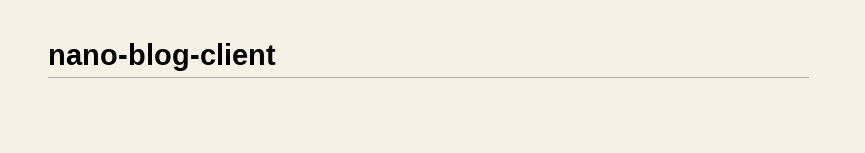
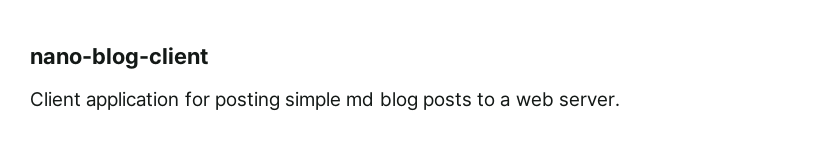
+ Client application for posting simple md blog posts to a web server.

